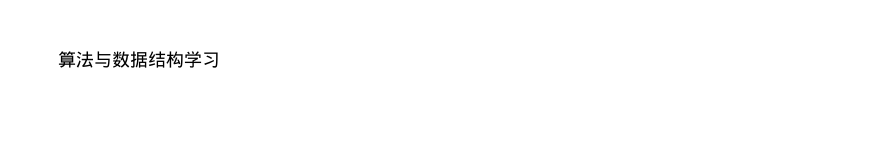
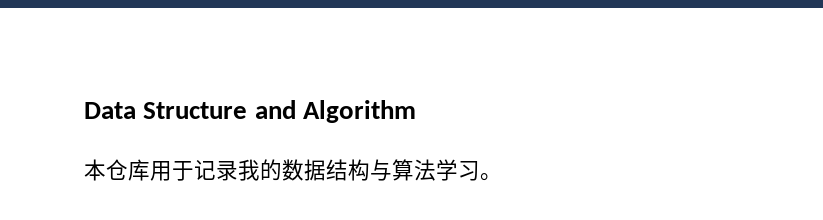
- 算法与数据结构学习
+ Data Structure and Algorithm
+ 本仓库用于记录我的数据结构与算法学习。

